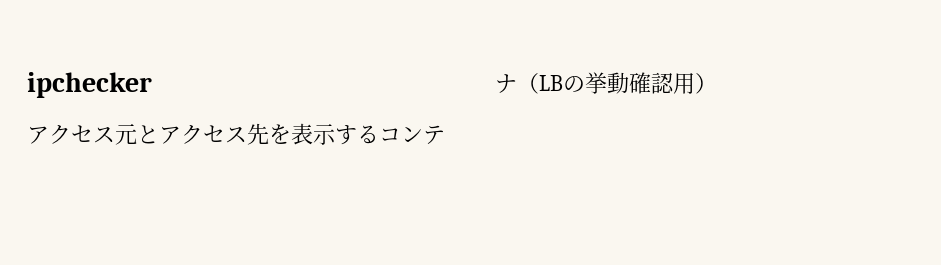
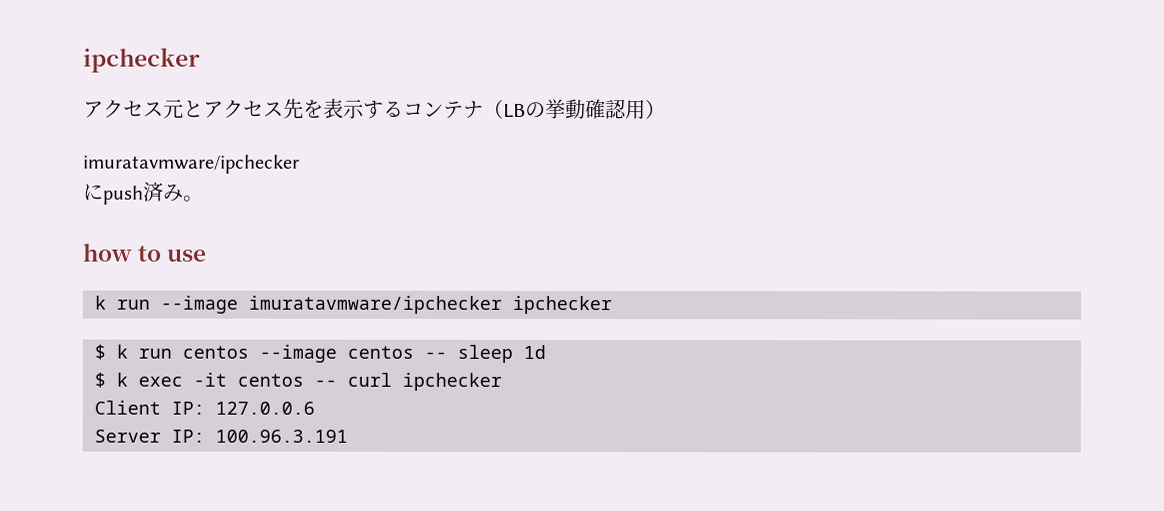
  アクセス元とアクセス先を表示するコンテナ（LBの挙動確認用）
+ imuratavmware/ipchecker
+ にpush済み。
+ how to use
+ k run --image imuratavmware/ipchecker ipchecker
+ $ k run centos --image centos -- sleep 1d
+ $ k exec -it centos -- curl ipchecker
+ Client IP: 127.0.0.6
+ Server IP: 100.96.3.191

